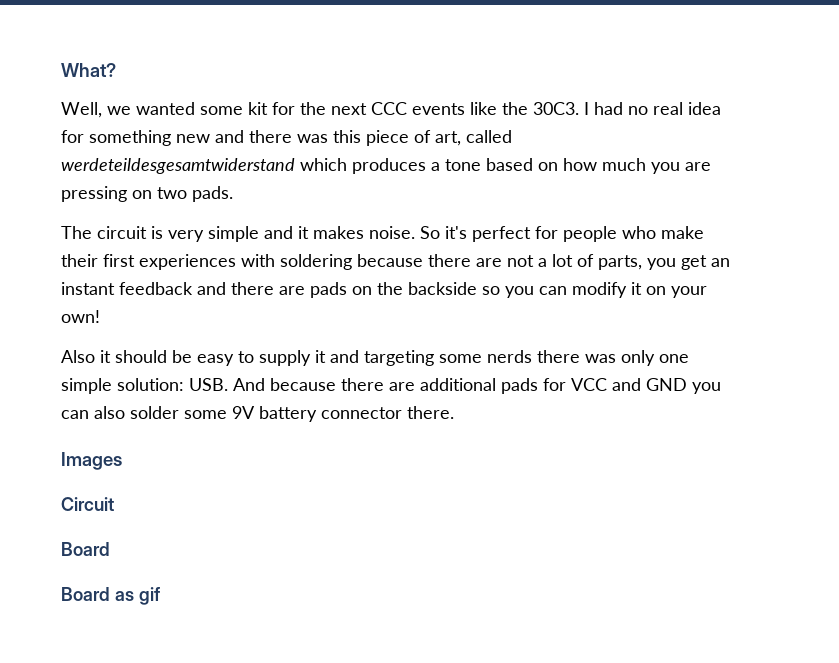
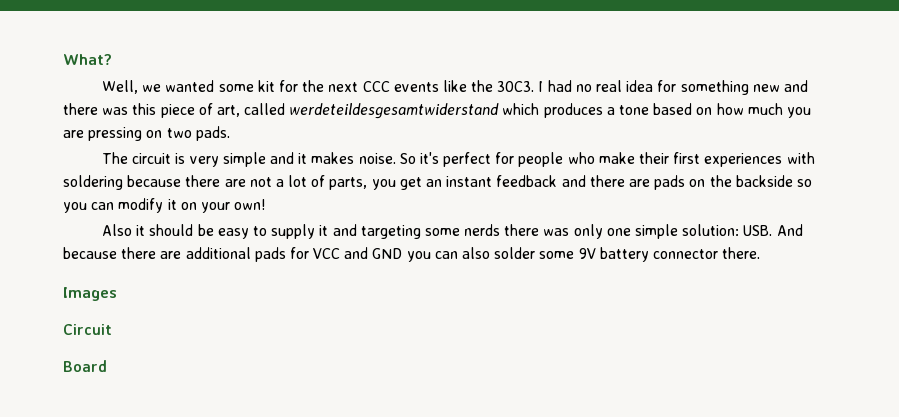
- Board as gif

